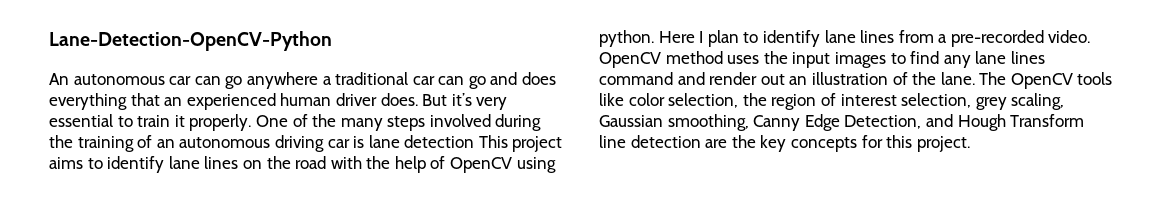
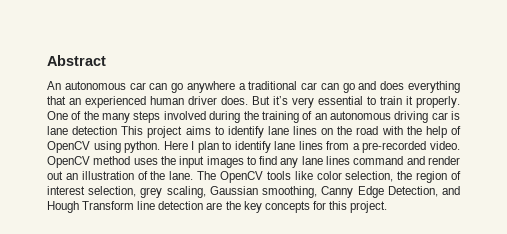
- Lane-Detection-OpenCV-Python
+ Abstract

